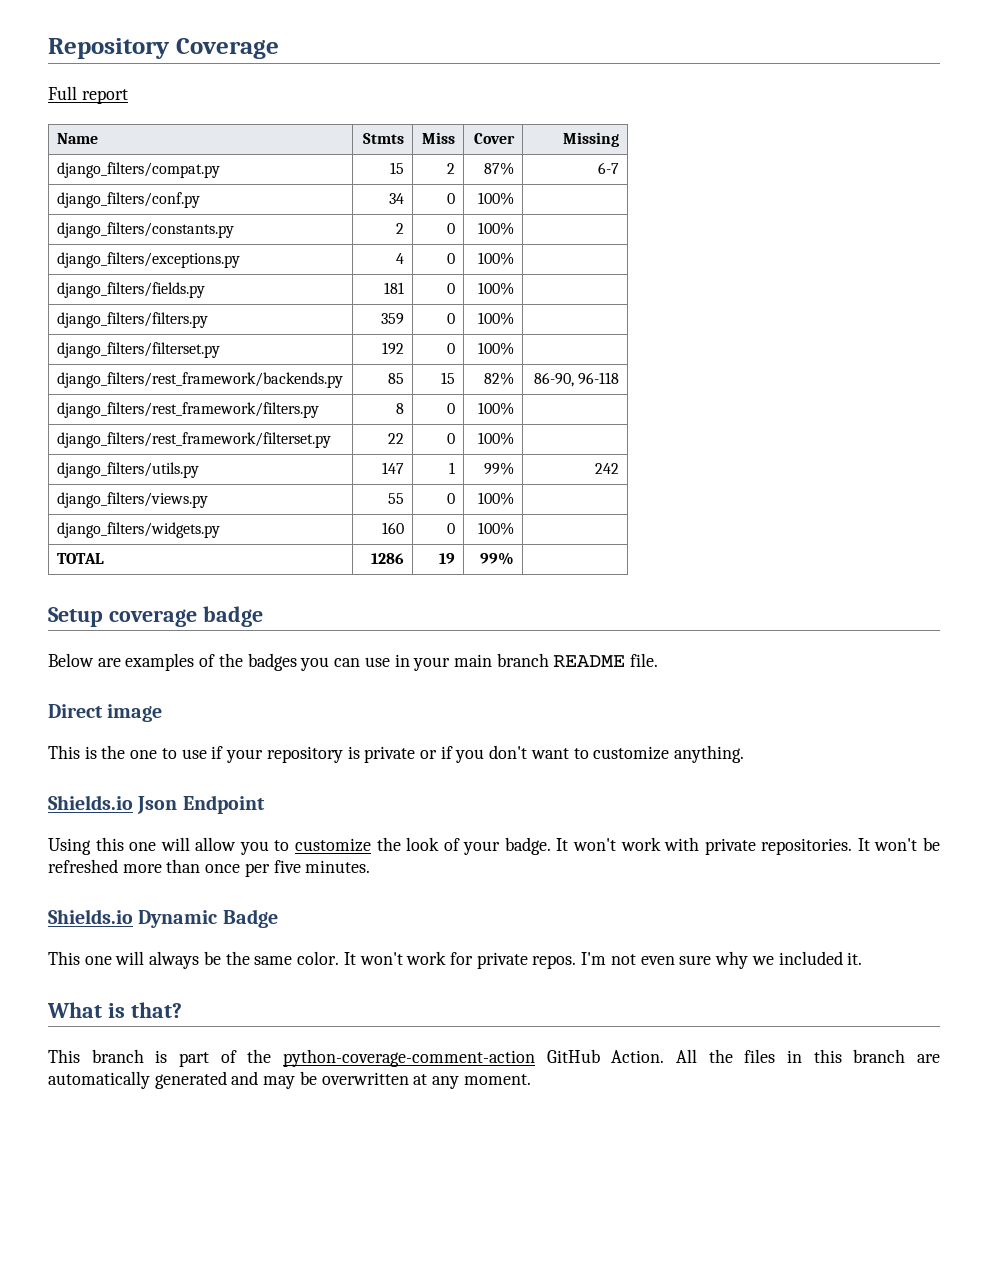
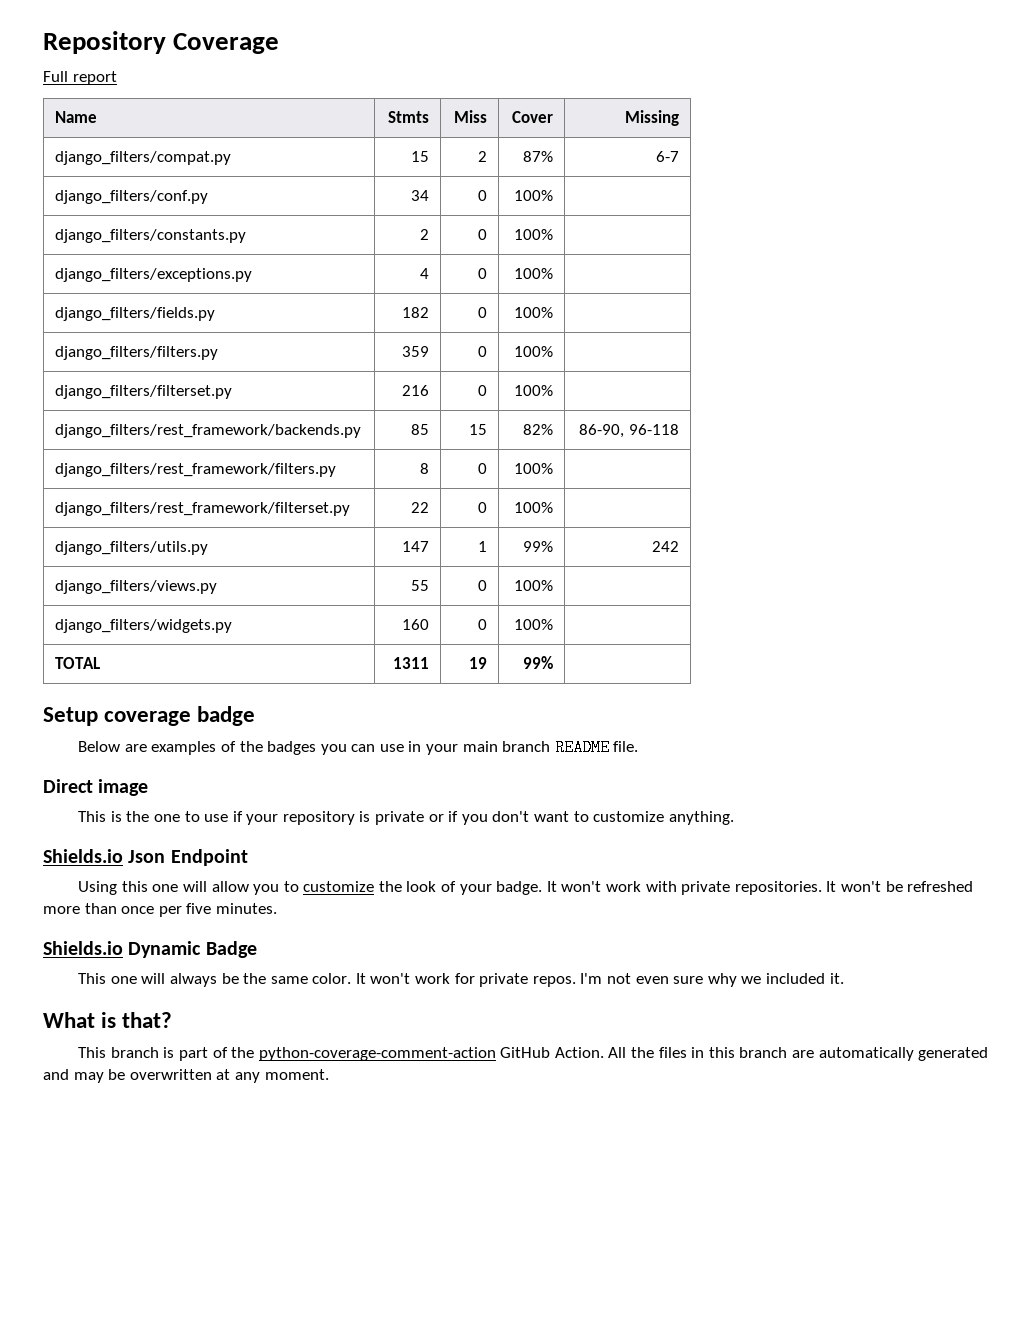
- django_filters/fields.py | 181 | 0 | 100% |
+ django_filters/fields.py | 182 | 0 | 100% |
- django_filters/filterset.py | 192 | 0 | 100% |
+ django_filters/filterset.py | 216 | 0 | 100% |
- TOTAL | 1286 | 19 | 99% |
+ TOTAL | 1311 | 19 | 99% |

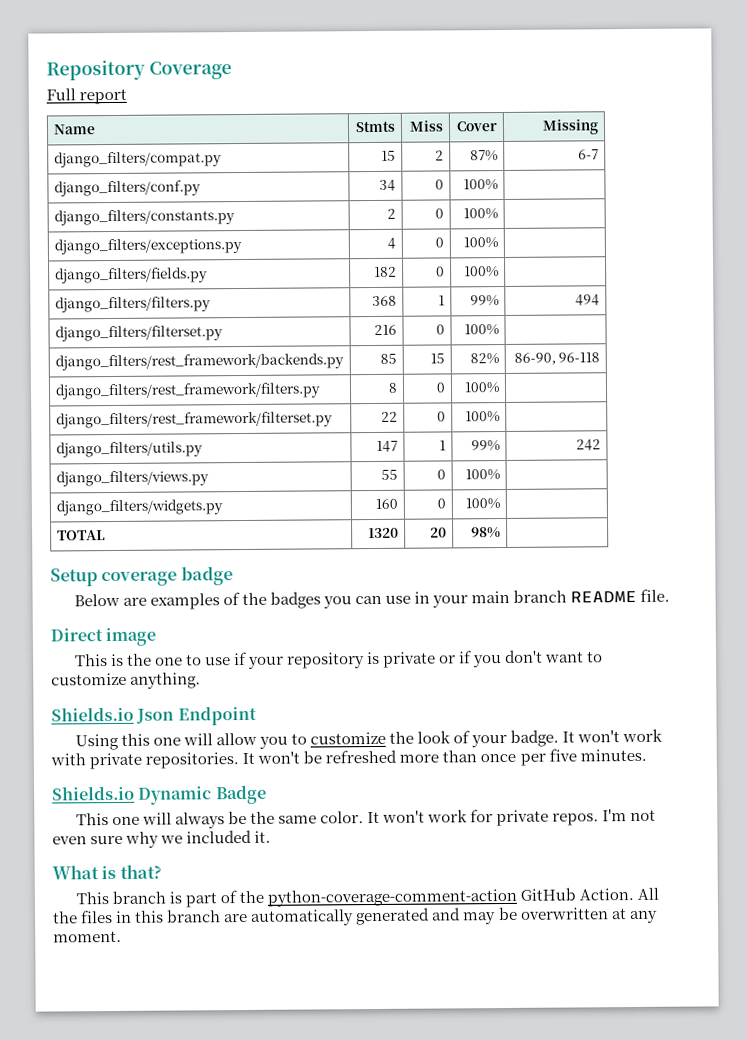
- django_filters/filters.py | 359 | 0 | 100% |
+ django_filters/filters.py | 368 | 1 | 99% | 494
- TOTAL | 1311 | 19 | 99% |
+ TOTAL | 1320 | 20 | 98% |

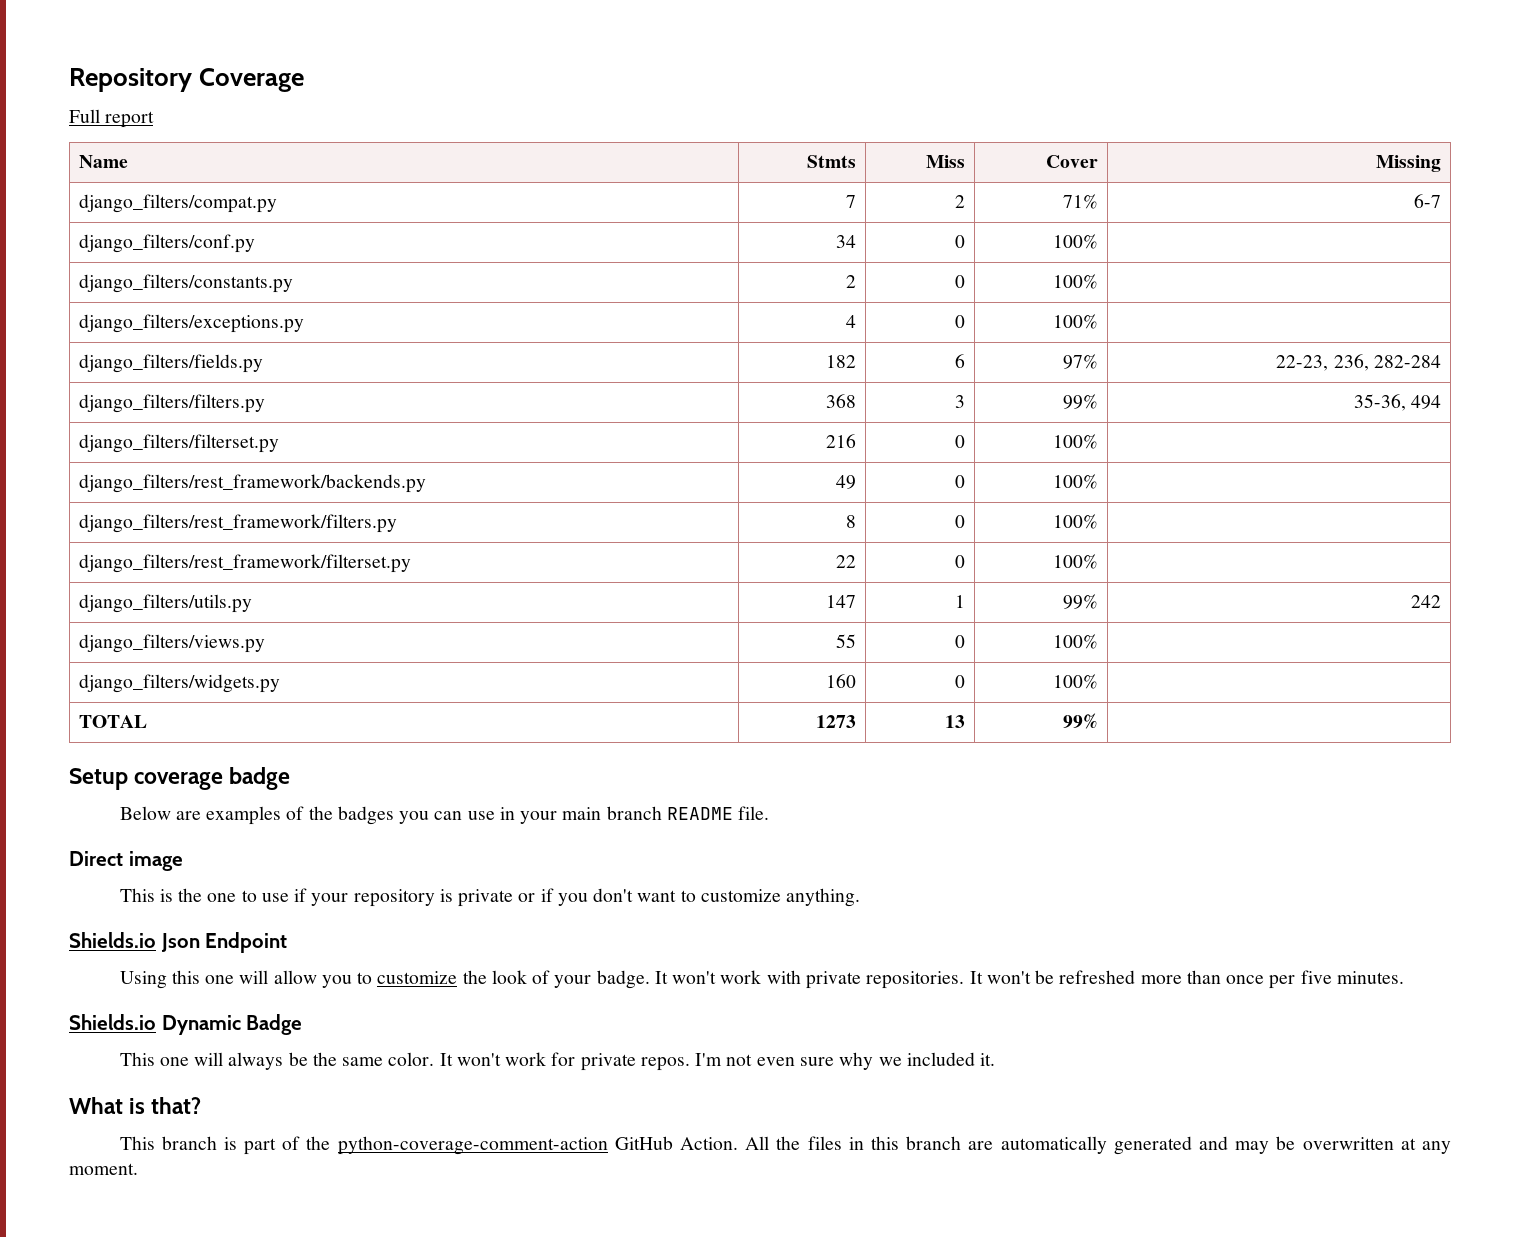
- django_filters/compat.py | 15 | 2 | 87% | 6-7
+ django_filters/compat.py | 7 | 2 | 71% | 6-7
- django_filters/fields.py | 182 | 0 | 100% |
+ django_filters/fields.py | 182 | 6 | 97% | 22-23, 236, 282-284
- django_filters/filters.py | 368 | 1 | 99% | 494
+ django_filters/filters.py | 368 | 3 | 99% | 35-36, 494
- django_filters/rest_framework/backends.py | 85 | 15 | 82% | 86-90, 96-118
+ django_filters/rest_framework/backends.py | 49 | 0 | 100% |
- TOTAL | 1320 | 20 | 98% |
+ TOTAL | 1273 | 13 | 99% |

